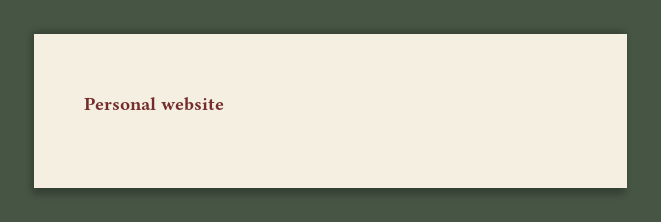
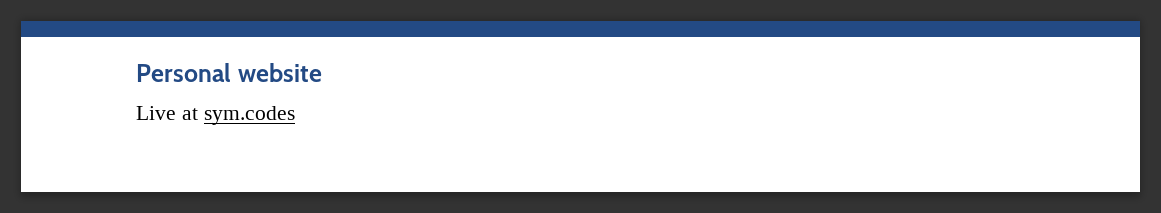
+ Live at sym.codes

